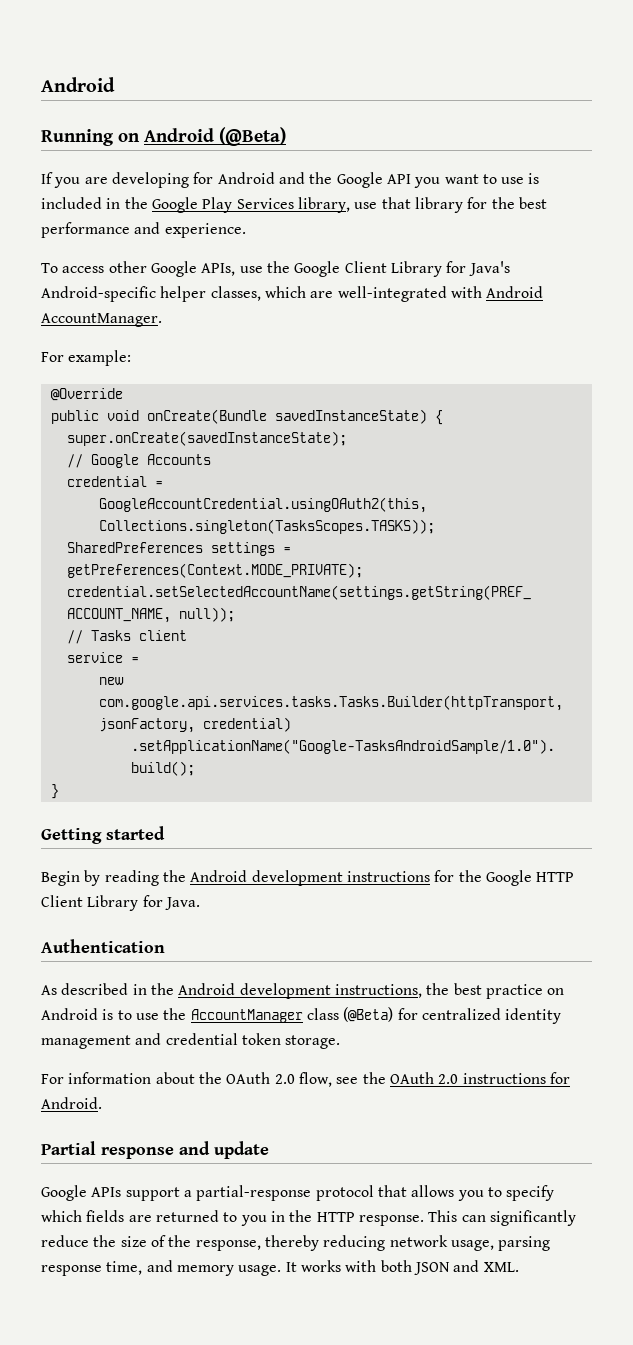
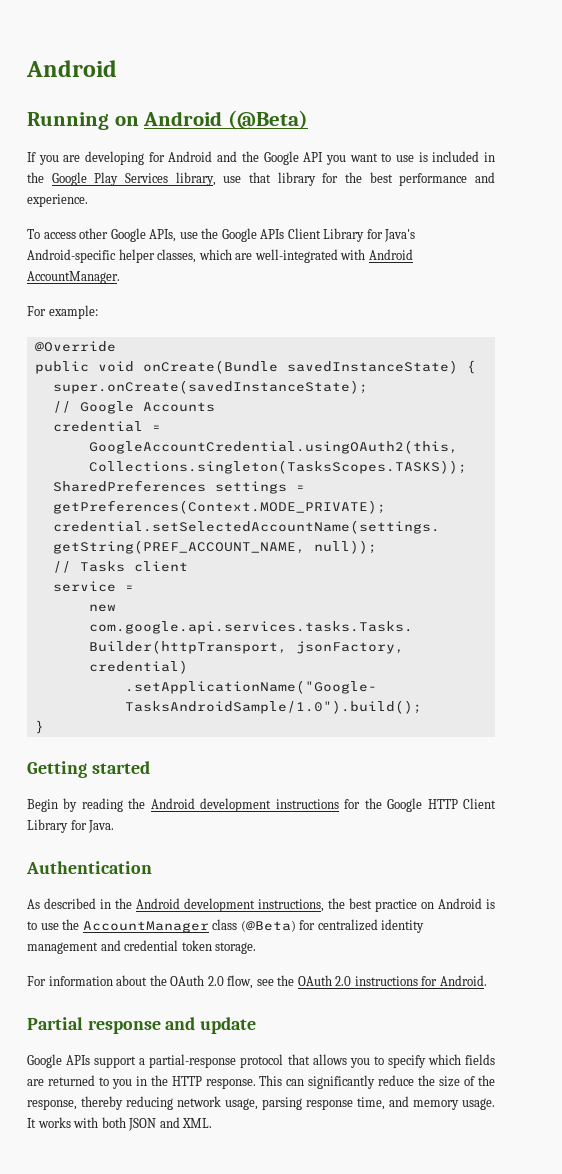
- To access other Google APIs, use the Google Client Library for Java's Android-specific helper classes, which are well-integrated with Android AccountManager.
+ To access other Google APIs, use the Google APIs Client Library for Java's Android-specific helper classes, which are well-integrated with Android AccountManager.

